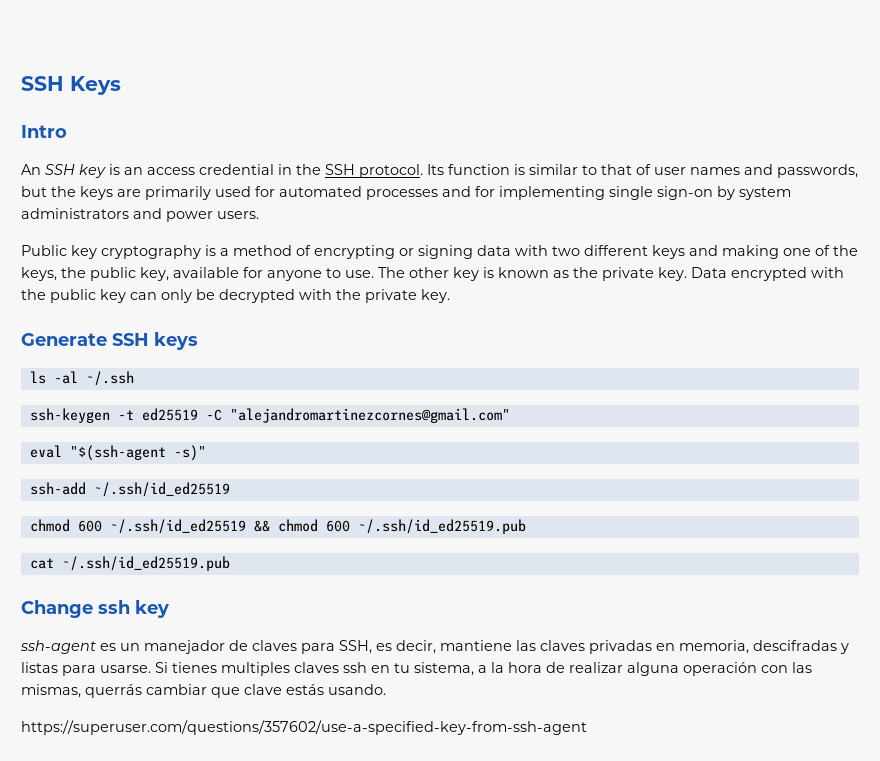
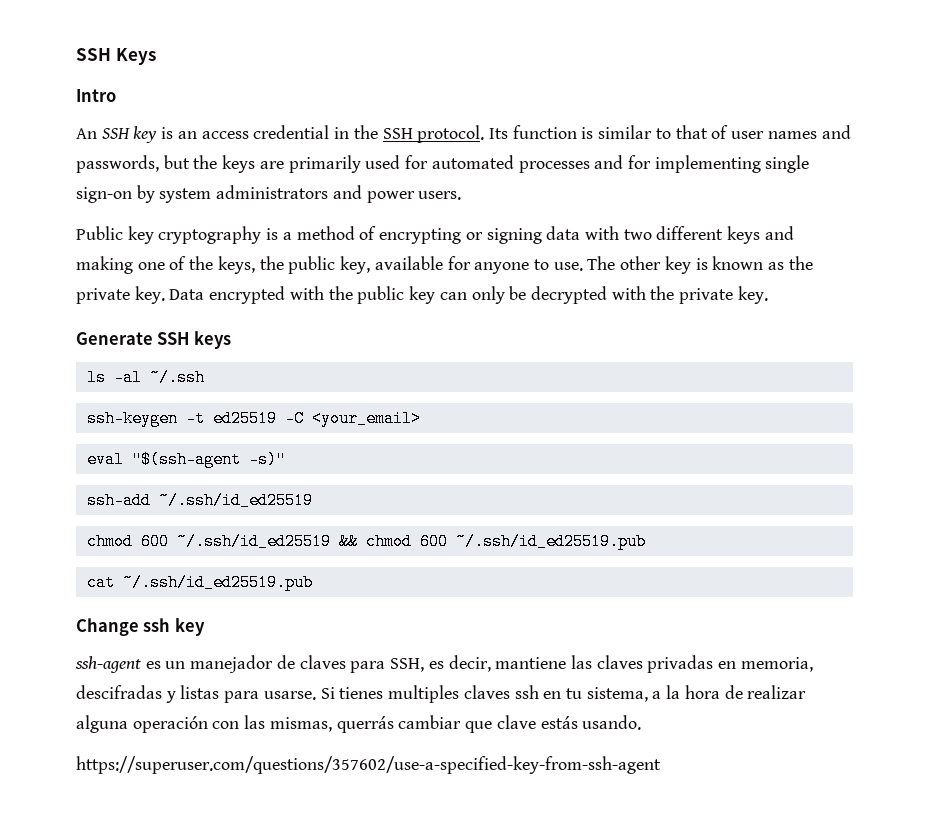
- ssh-keygen -t ed25519 -C "alejandromartinezcornes@gmail.com"
+ ssh-keygen -t ed25519 -C <your_email>

